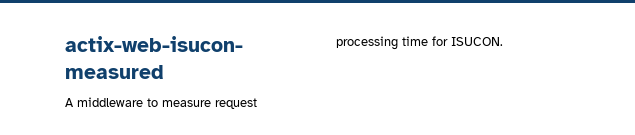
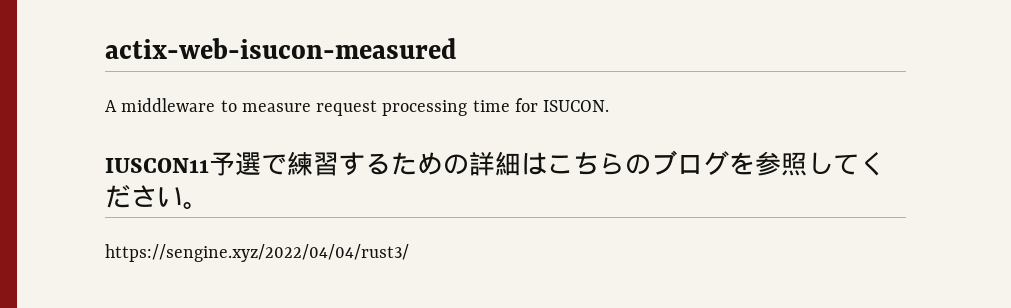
+ IUSCON11予選で練習するための詳細はこちらのブログを参照してください。
+ https://sengine.xyz/2022/04/04/rust3/

